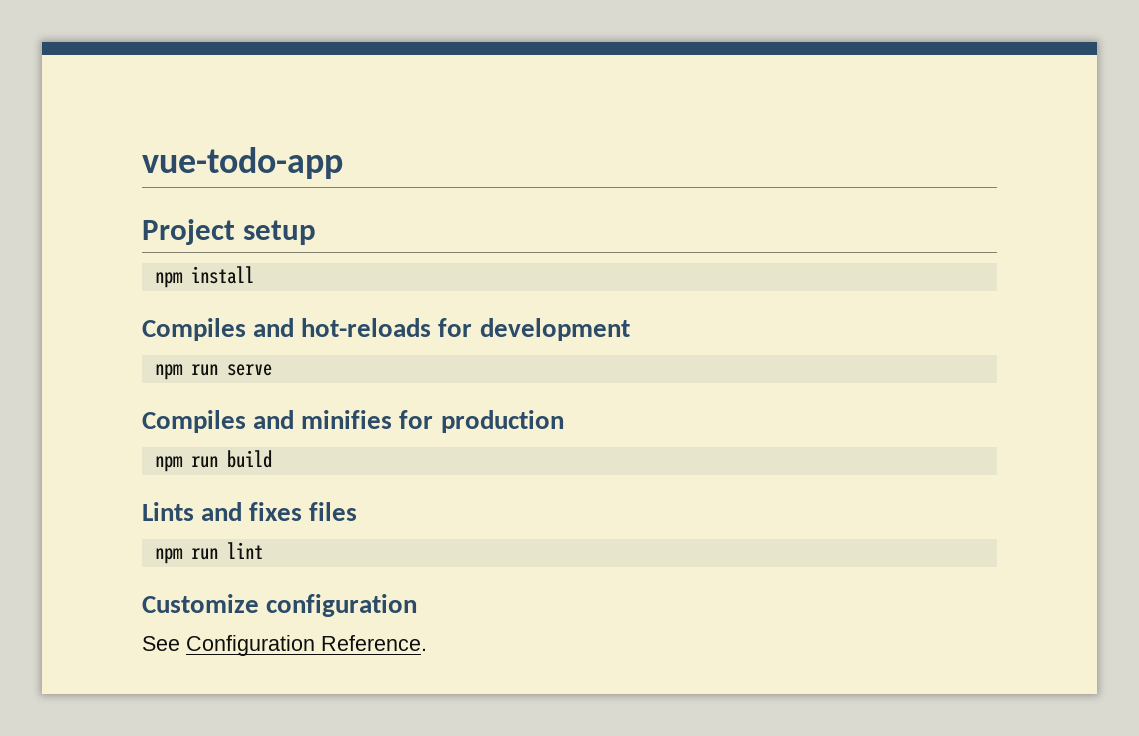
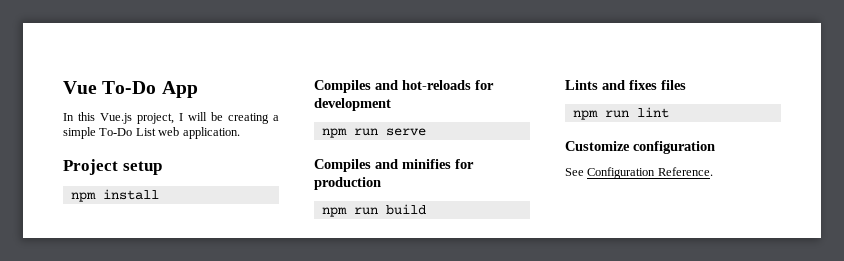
- vue-todo-app
+ Vue To-Do App
+ In this Vue.js project, I will be creating a simple To-Do List web application.

